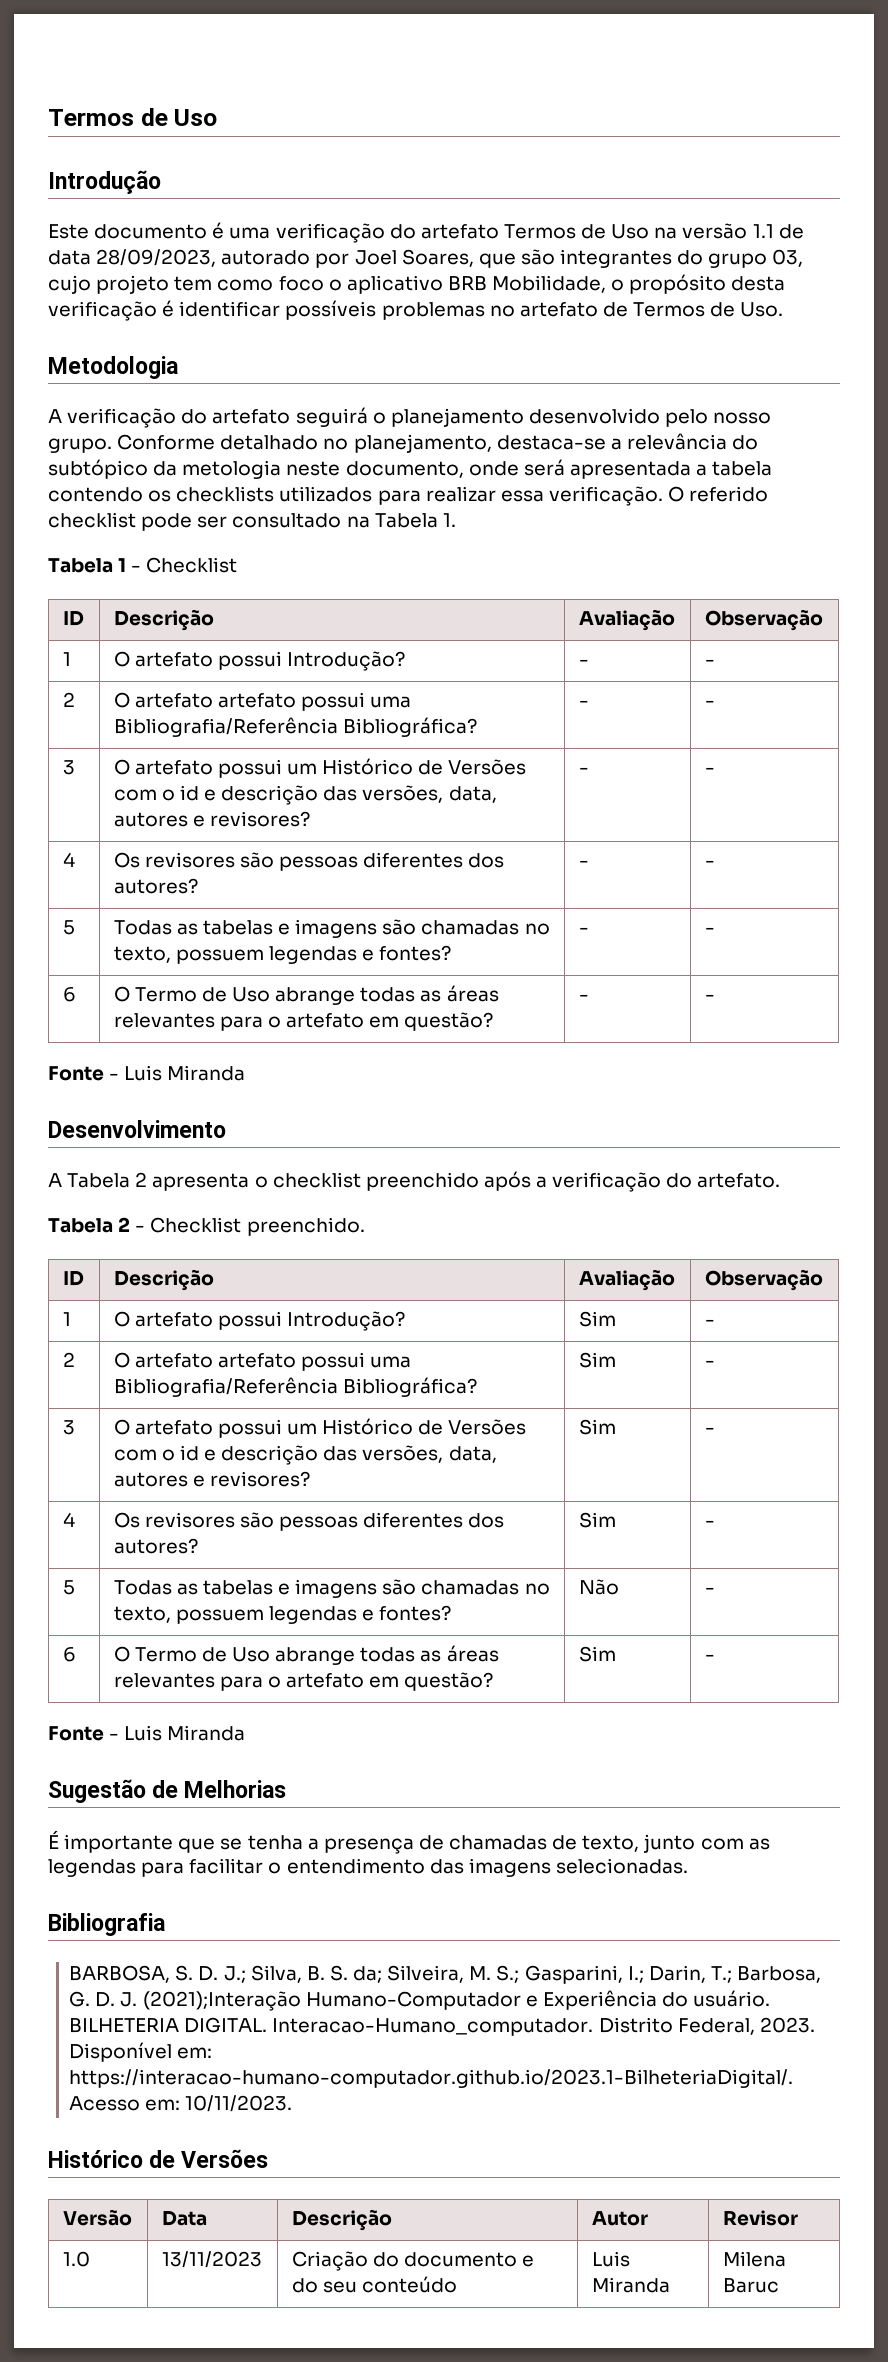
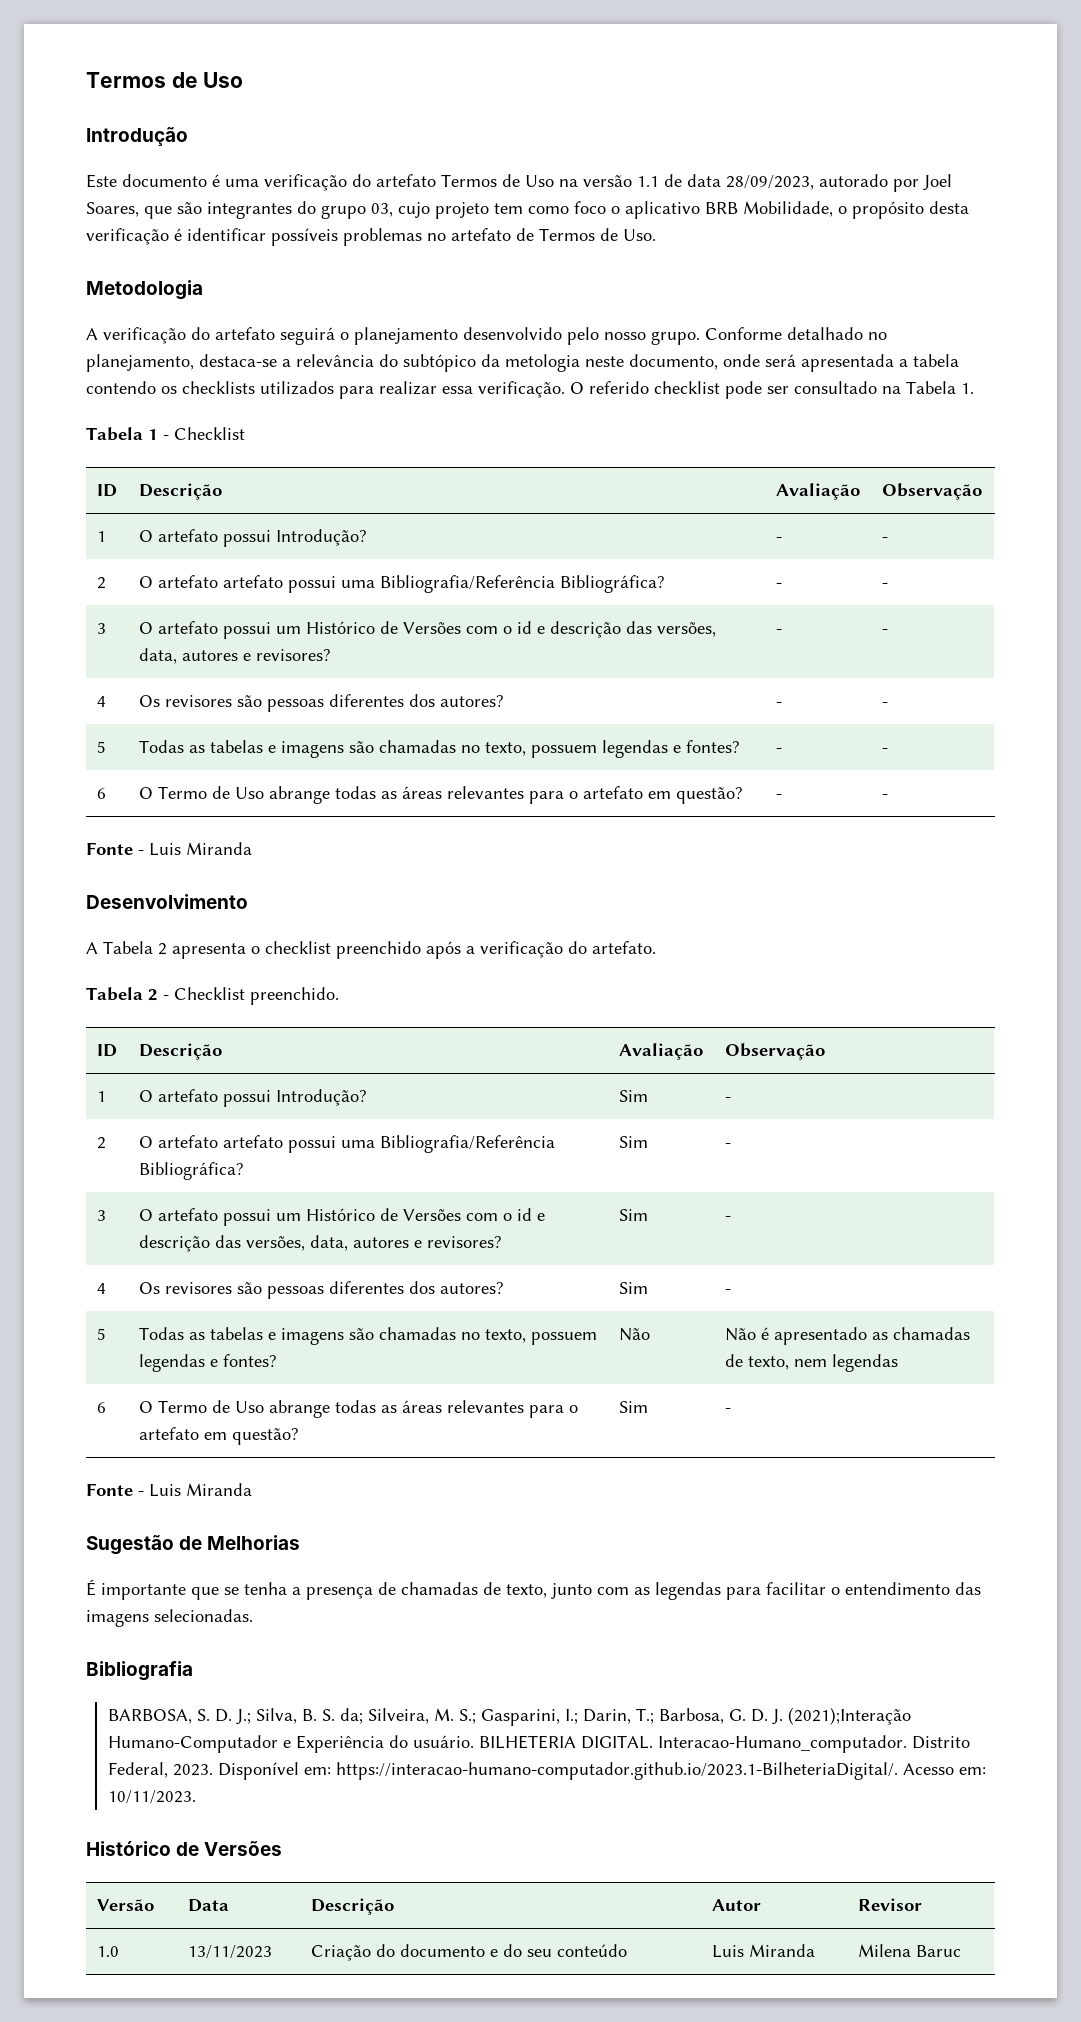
- 5 | Todas as tabelas e imagens são chamadas no texto, possuem legendas e fontes? | Não | -
+ 5 | Todas as tabelas e imagens são chamadas no texto, possuem legendas e fontes? | Não | Não é apresentado as chamadas de texto, nem legendas

